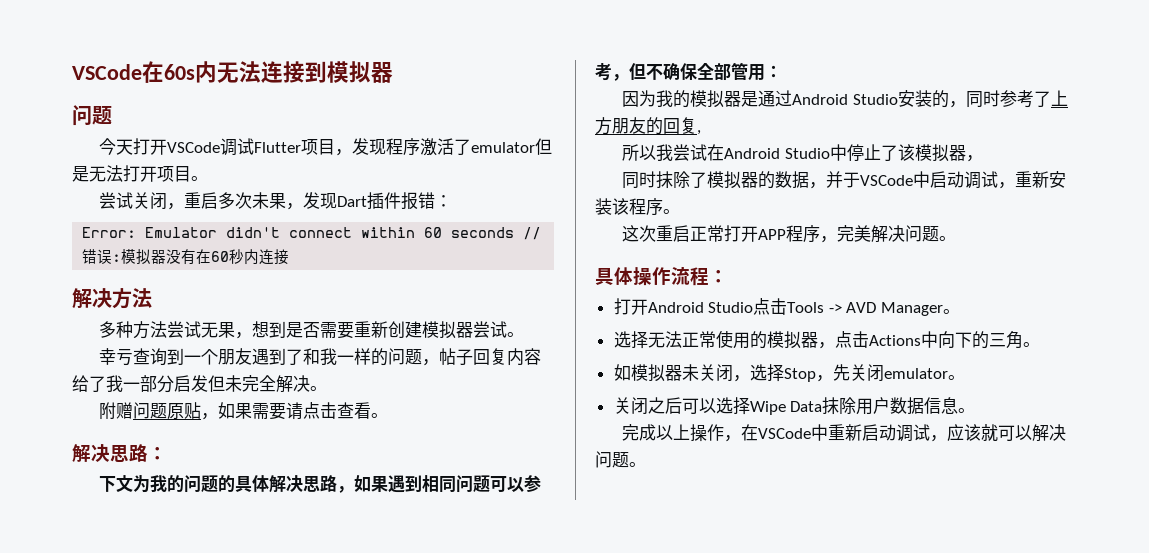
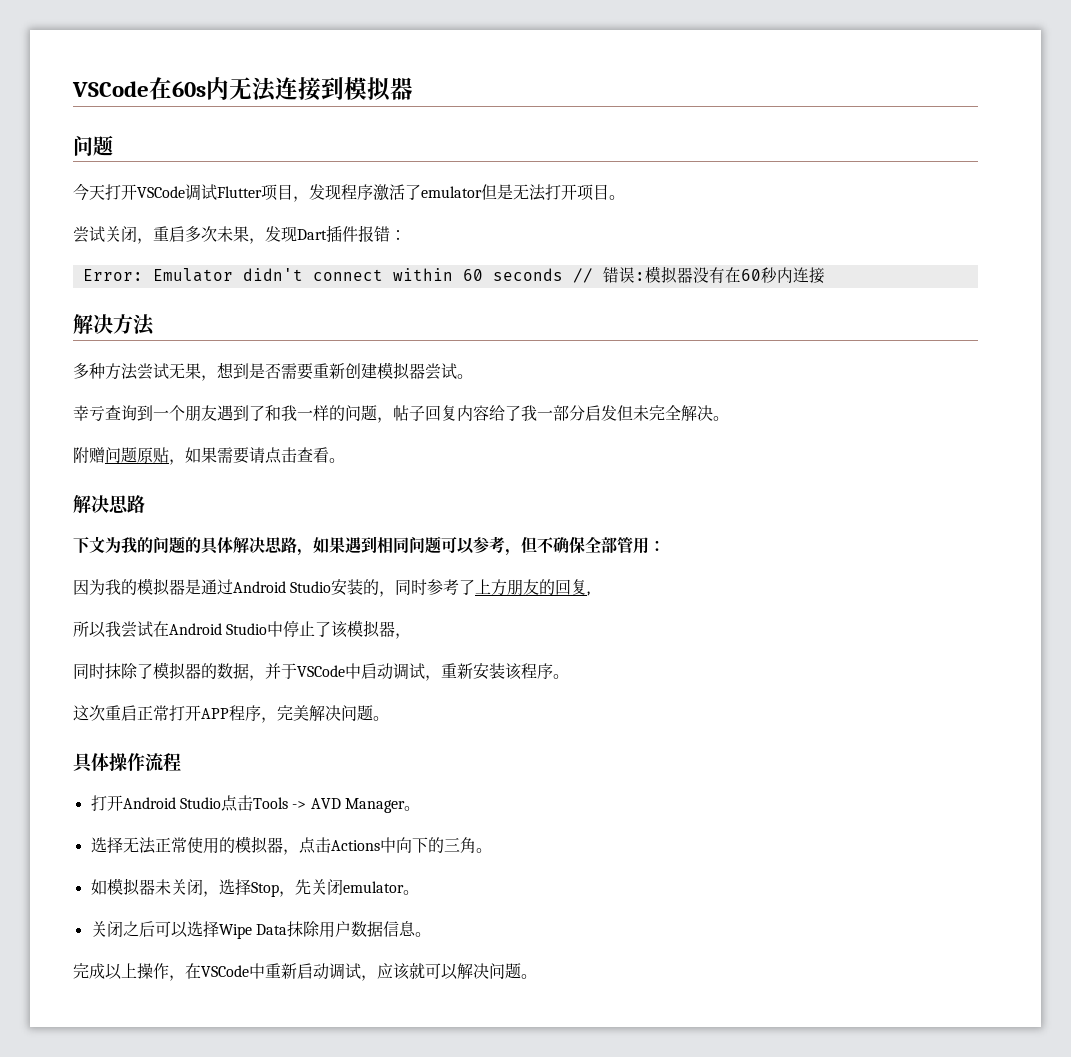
  附赠问题原贴，如果需要请点击查看。
- 解决思路：
+ 解决思路
- 具体操作流程：
+ 具体操作流程

